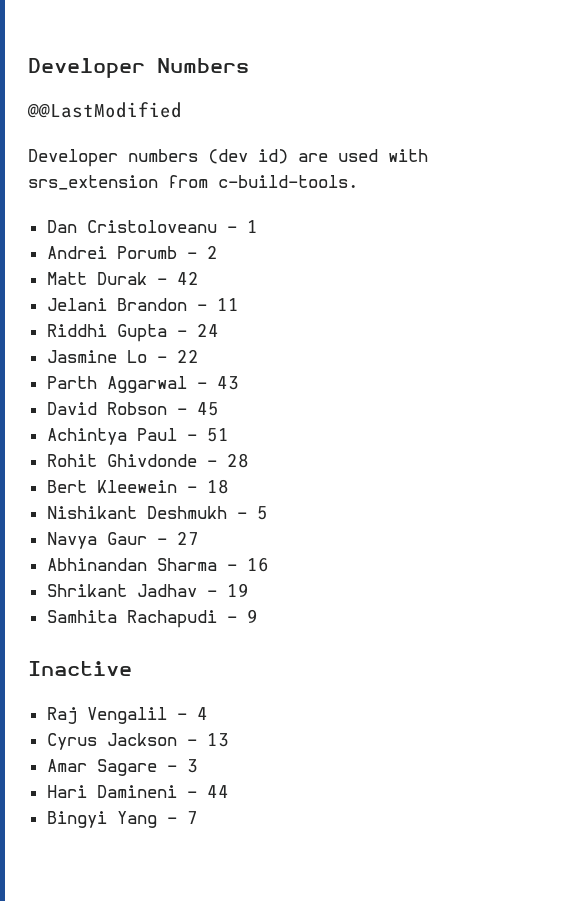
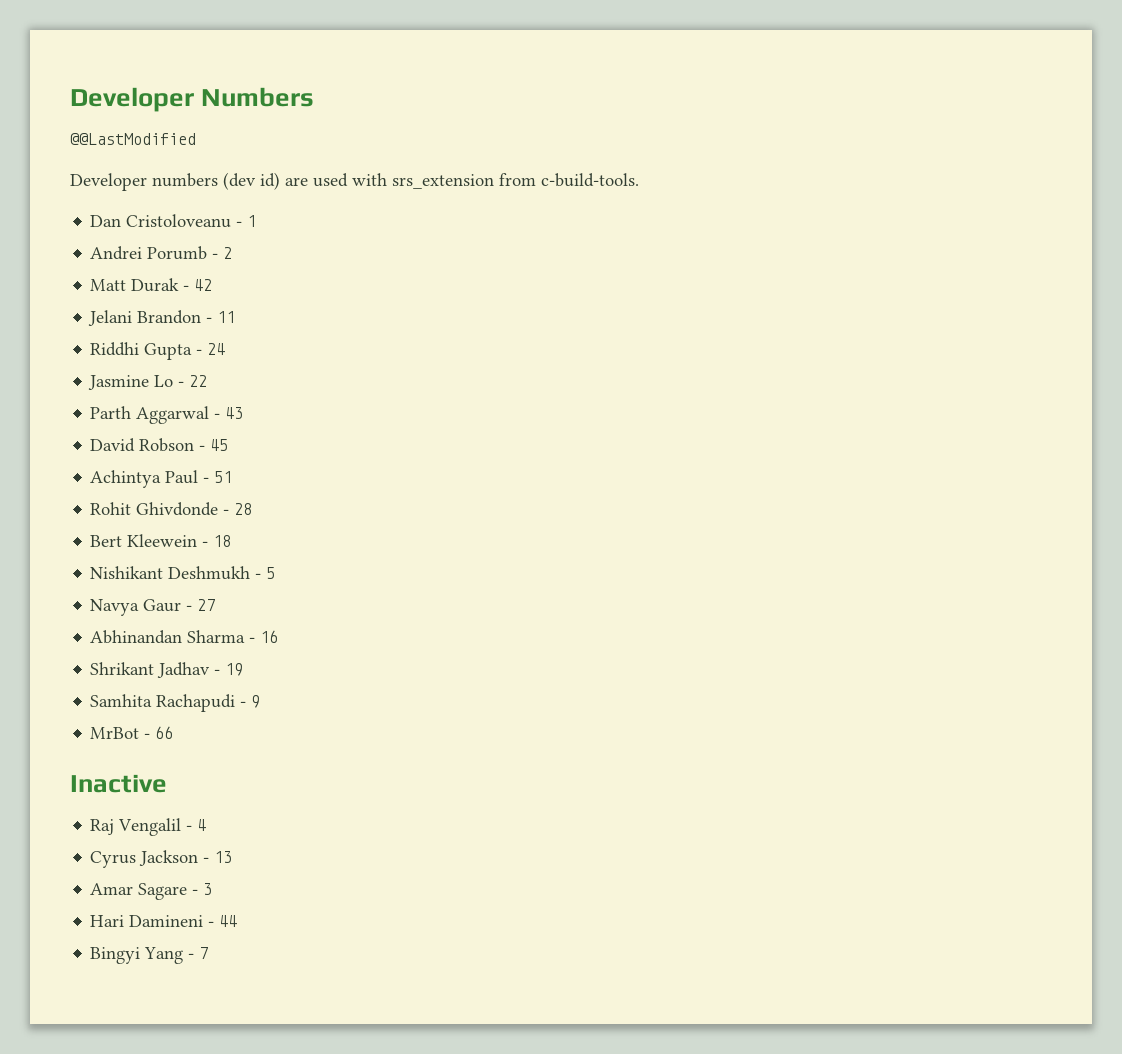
+ MrBot - 66

